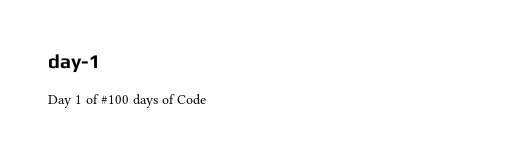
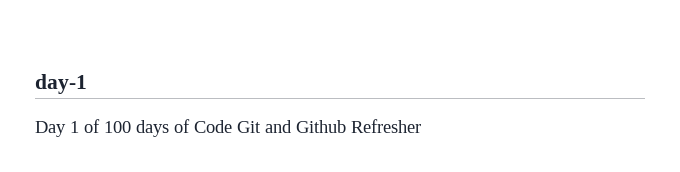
- Day 1 of #100 days of Code
+ Day 1 of 100 days of Code Git and Github Refresher

